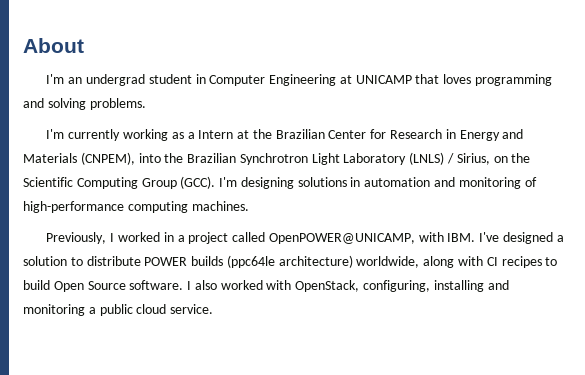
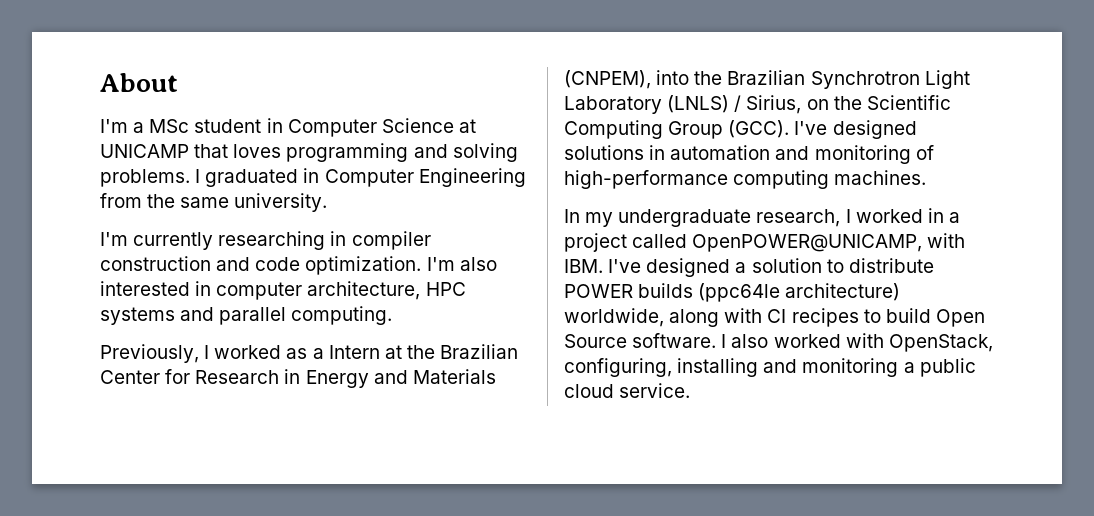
- I'm an undergrad student in Computer Engineering at UNICAMP that loves programming and solving problems.
- I'm currently working as a Intern at the Brazilian Center for Research in Energy and Materials (CNPEM), into the Brazilian Synchrotron Light Laboratory (LNLS) / Sirius, on the Scientific Computing Group (GCC).
+ I'm a MSc student in Computer Science at UNICAMP that loves programming and solving problems. I graduated in Computer Engineering from the same university.
+ I'm currently researching in compiler construction and code optimization. I'm also interested in computer architecture, HPC systems and parallel computing.
+ Previously, I worked as a Intern at the Brazilian Center for Research in Energy and Materials (CNPEM), into the Brazilian Synchrotron Light Laboratory (LNLS) / Sirius, on the Scientific Computing Group (GCC).
- I'm designing solutions in automation and monitoring of high-performance computing machines.
+ I've designed solutions in automation and monitoring of high-performance computing machines.
- Previously, I worked in a project called OpenPOWER@UNICAMP, with IBM. I've designed a solution to distribute POWER builds (ppc64le architecture) worldwide, along with CI recipes to build Open Source software.
+ In my undergraduate research, I worked in a project called OpenPOWER@UNICAMP, with IBM. I've designed a solution to distribute POWER builds (ppc64le architecture) worldwide, along with CI recipes to build Open Source software.

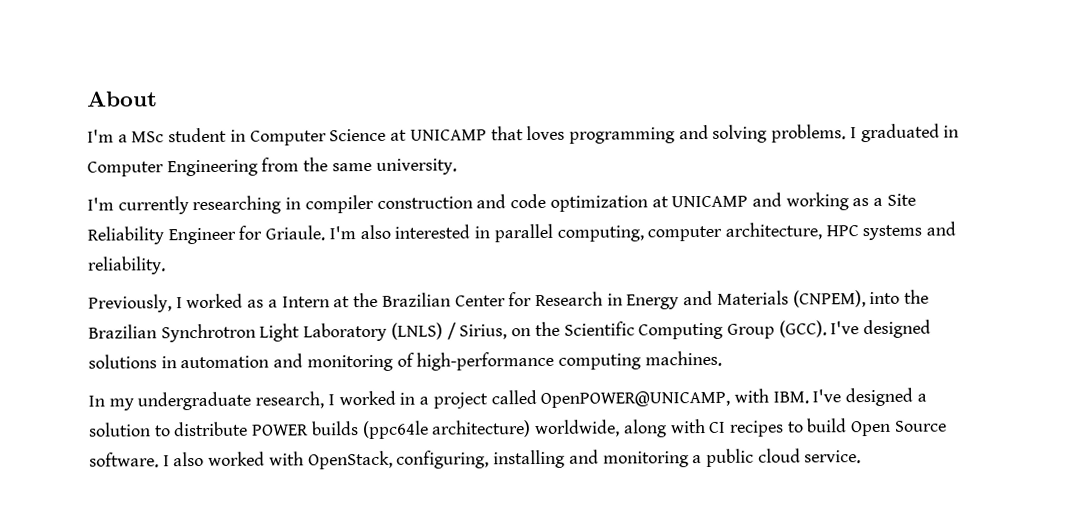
- I'm currently researching in compiler construction and code optimization.
+ I'm currently researching in compiler construction and code optimization at UNICAMP and working as a Site Reliability Engineer for Griaule.
- I'm also interested in computer architecture, HPC systems and parallel computing.
+ I'm also interested in parallel computing, computer architecture, HPC systems and reliability.

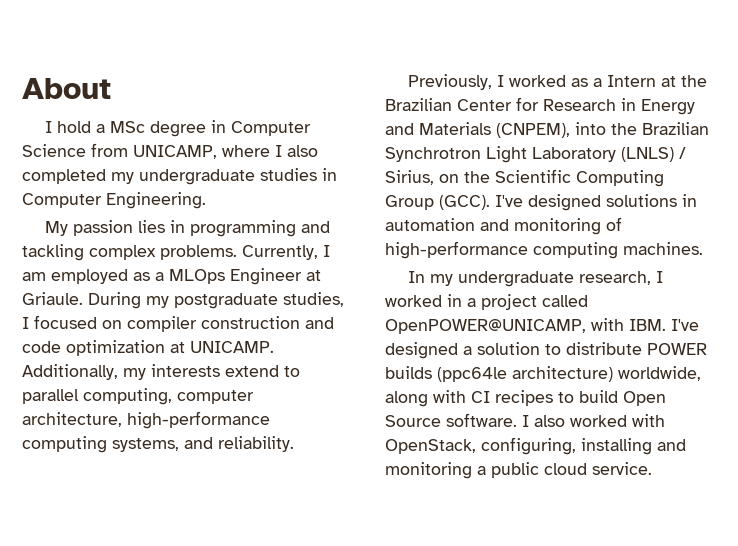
- I'm a MSc student in Computer Science at UNICAMP that loves programming and solving problems. I graduated in Computer Engineering from the same university.
- I'm currently researching in compiler construction and code optimization at UNICAMP and working as a Site Reliability Engineer for Griaule. I'm also interested in parallel computing, computer architecture, HPC systems and reliability.
+ I hold a MSc degree in Computer Science from UNICAMP, where I also completed my undergraduate studies in Computer Engineering.
+ My passion lies in programming and tackling complex problems. Currently, I am employed as a MLOps Engineer at Griaule. During my postgraduate studies, I focused on compiler construction and code optimization at UNICAMP. Additionally, my interests extend to parallel computing, computer architecture, high-performance computing systems, and reliability.

